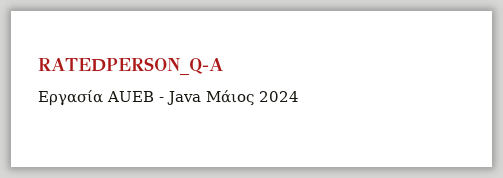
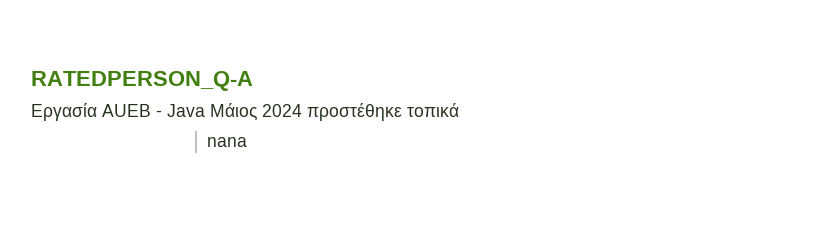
- Εργασία AUEB - Java Μάιος 2024
+ Εργασία AUEB - Java Μάιος 2024 προστέθηκε τοπικά
+ nana

